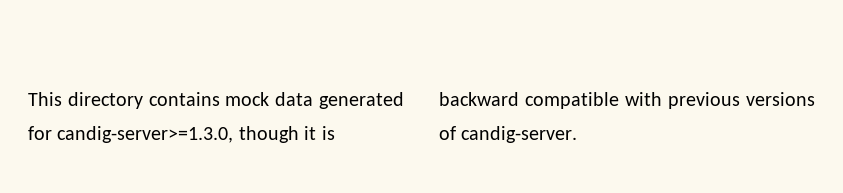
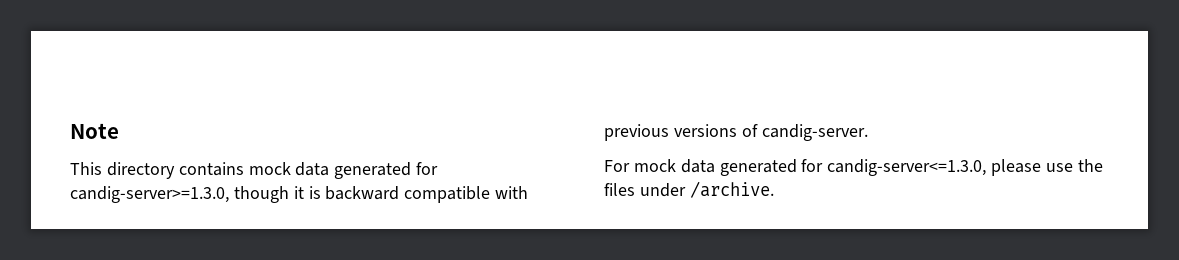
+ Note
+ For mock data generated for candig-server<=1.3.0, please use the files under /archive.

